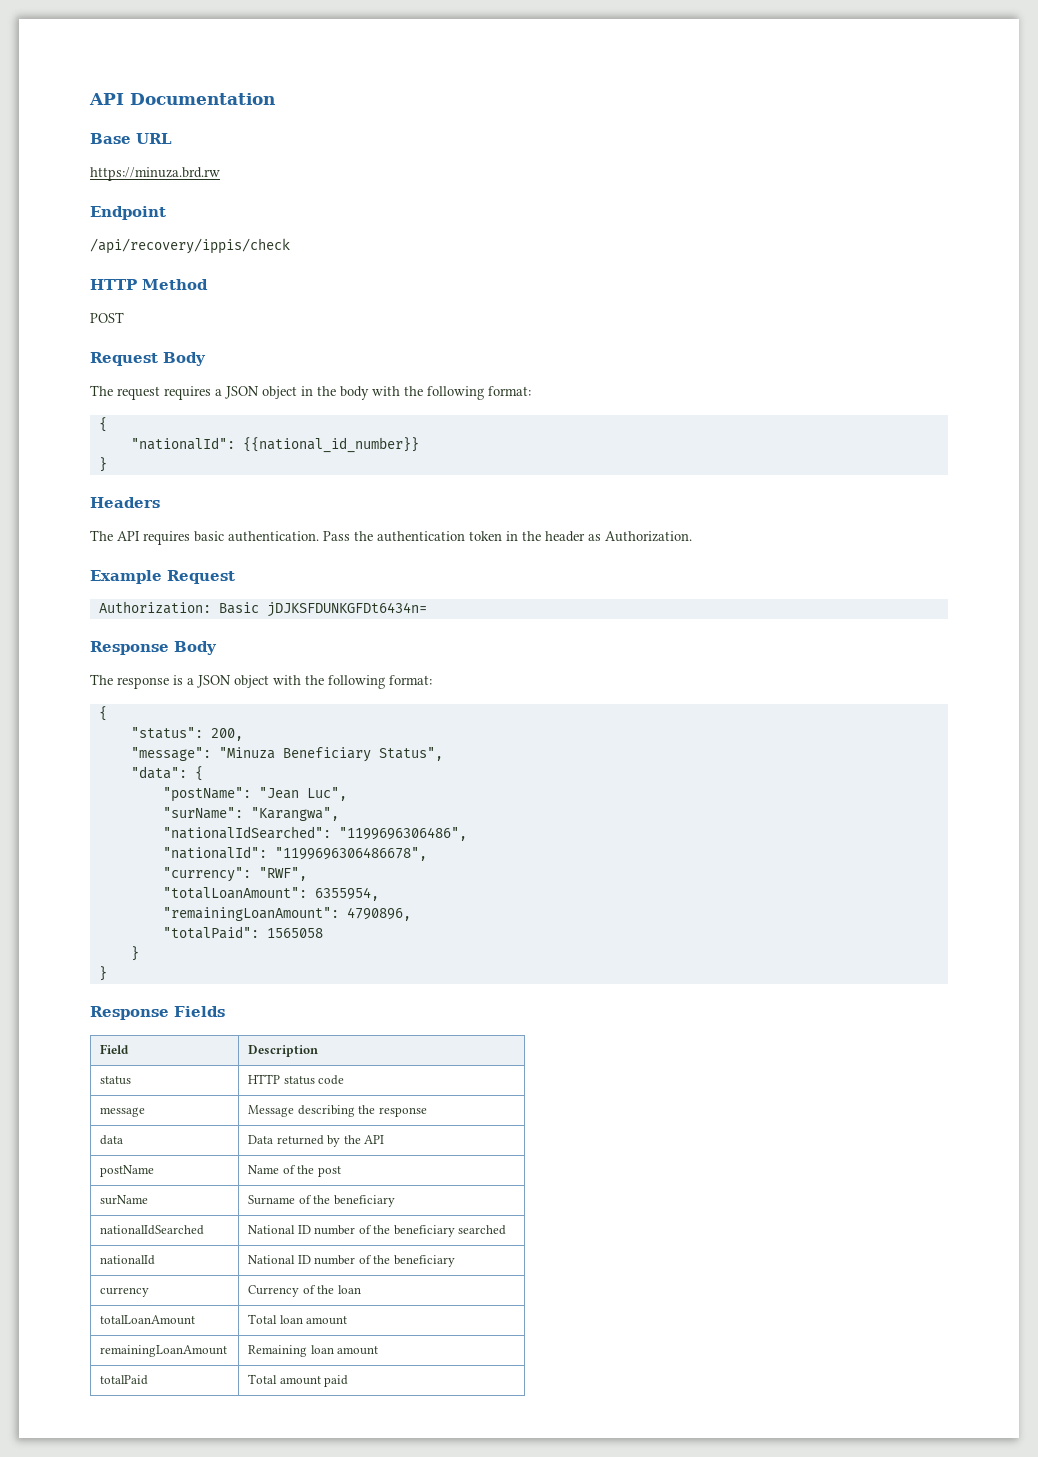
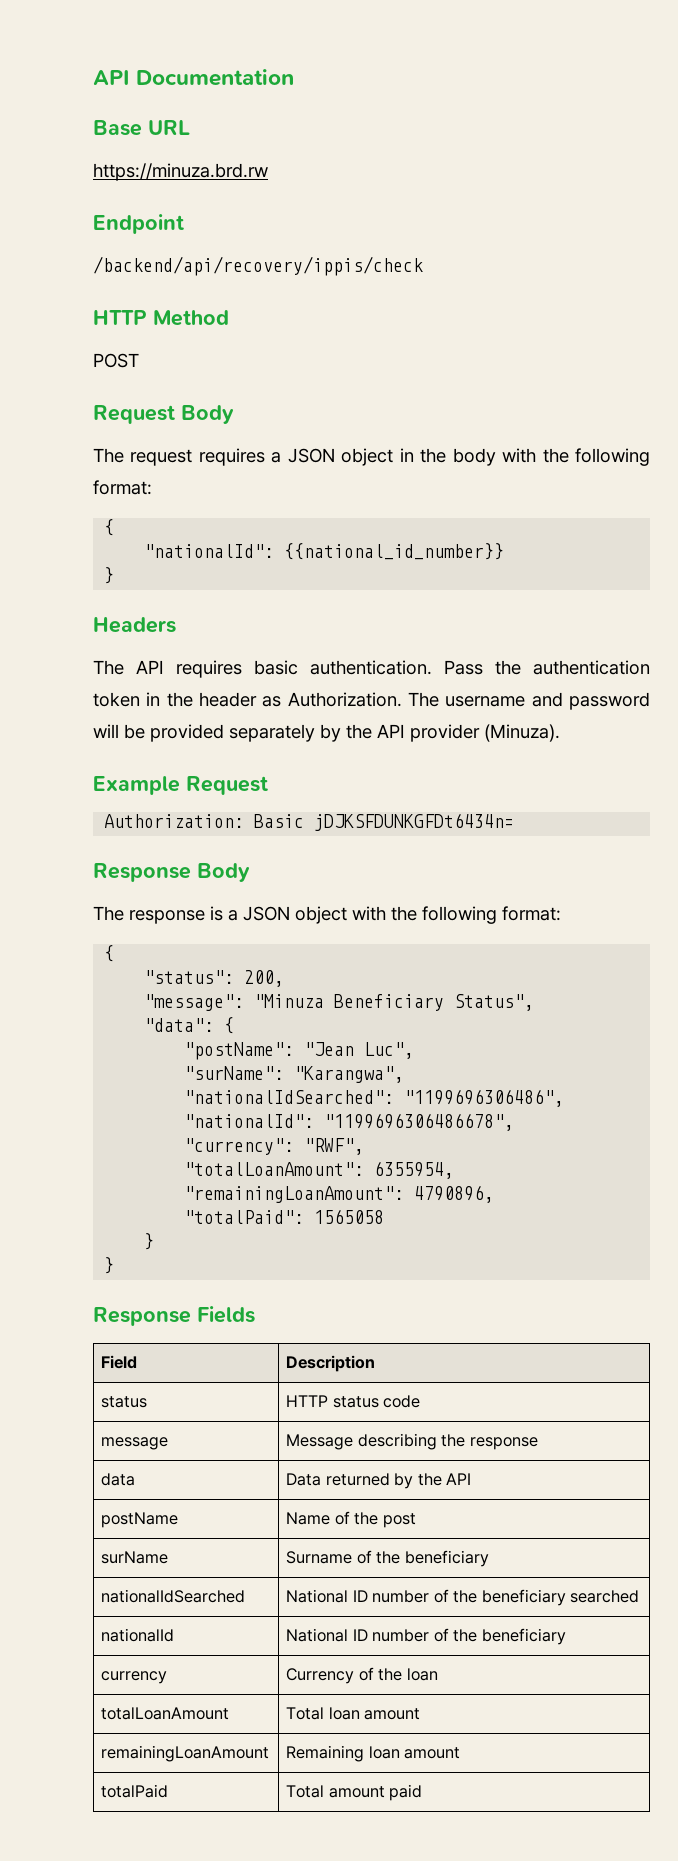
- /api/recovery/ippis/check
+ /backend/api/recovery/ippis/check
+ The username and password will be provided separately by the API provider (Minuza).

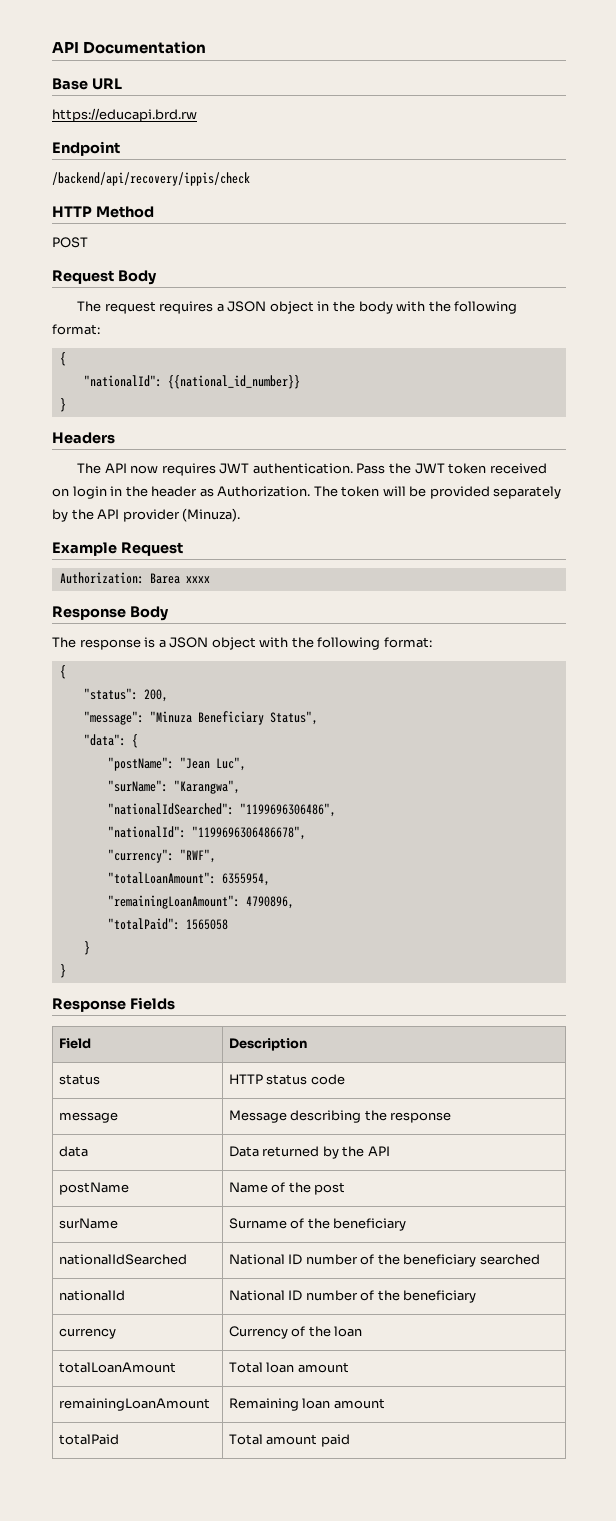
- https://minuza.brd.rw
+ https://educapi.brd.rw
- The API requires basic authentication. Pass the authentication token in the header as Authorization.
+ The API now requires JWT authentication. Pass the JWT token received on login in the header as Authorization.
- The username and password will be provided separately by the API provider (Minuza).
+ The token will be provided separately by the API provider (Minuza).
- Authorization: Basic jDJKSFDUNKGFDt6434n=
+ Authorization: Barea xxxx

